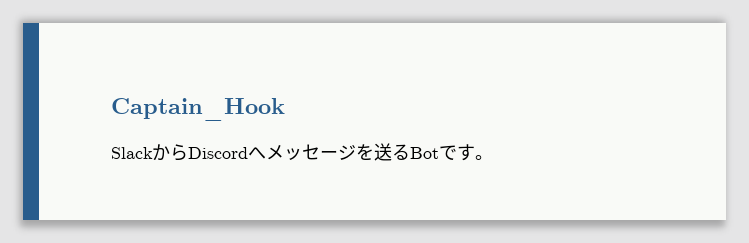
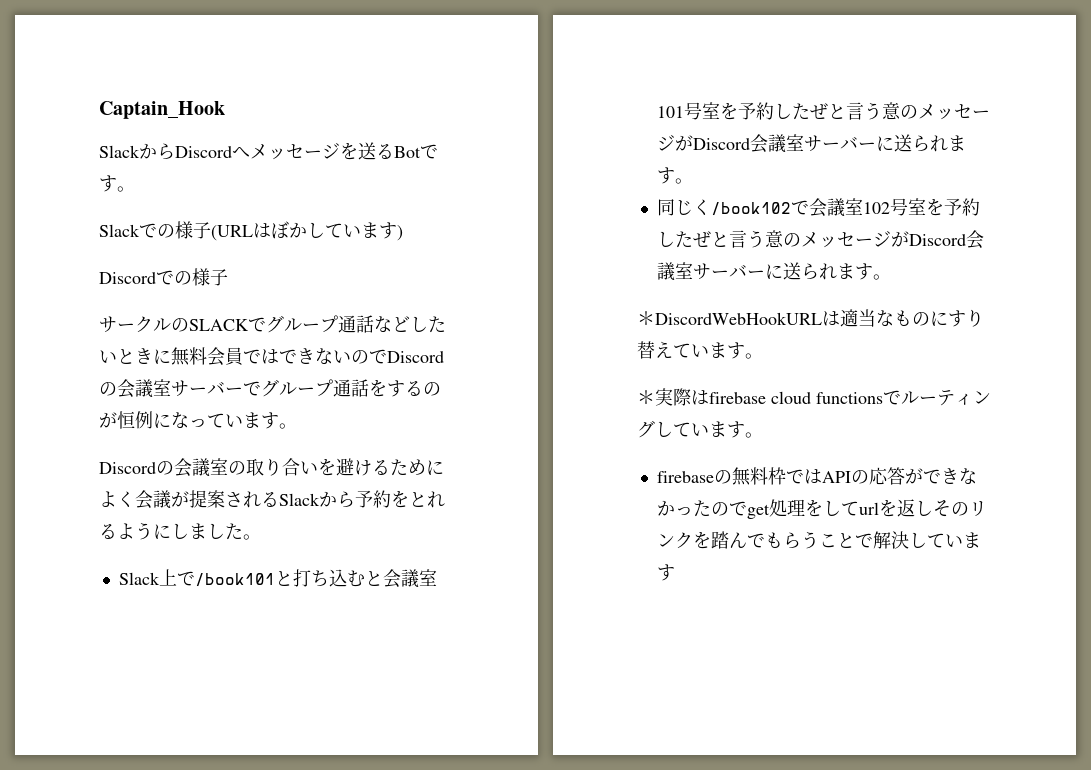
+ Slackでの様子(URLはぼかしています)
+ Discordでの様子
+ サークルのSLACKでグループ通話などしたいときに無料会員ではできないのでDiscordの会議室サーバーでグループ通話をするのが恒例になっています。
+ Discordの会議室の取り合いを避けるためによく会議が提案されるSlackから予約をとれるようにしました。
+ Slack上で/book101と打ち込むと会議室101号室を予約したぜと言う意のメッセージがDiscord会議室サーバーに送られます。
+ 同じく/book102で会議室102号室を予約したぜと言う意のメッセージがDiscord会議室サーバーに送られます。
+ ＊DiscordWebHookURLは適当なものにすり替えています。
+ ＊実際はfirebase cloud functionsでルーティングしています。
+ firebaseの無料枠ではAPIの応答ができなかったのでget処理をしてurlを返しそのリンクを踏んでもらうことで解決しています

